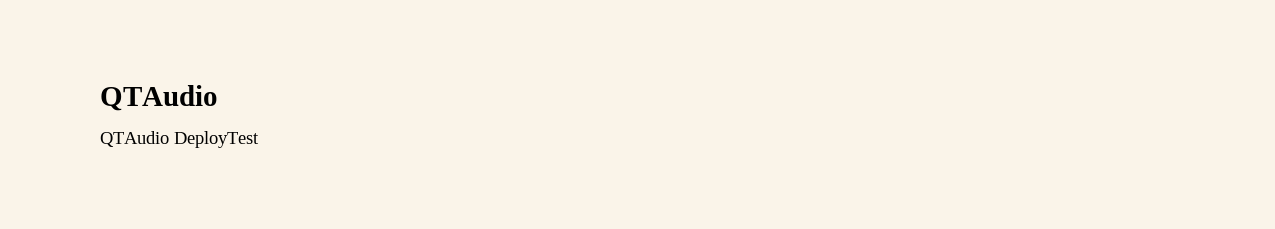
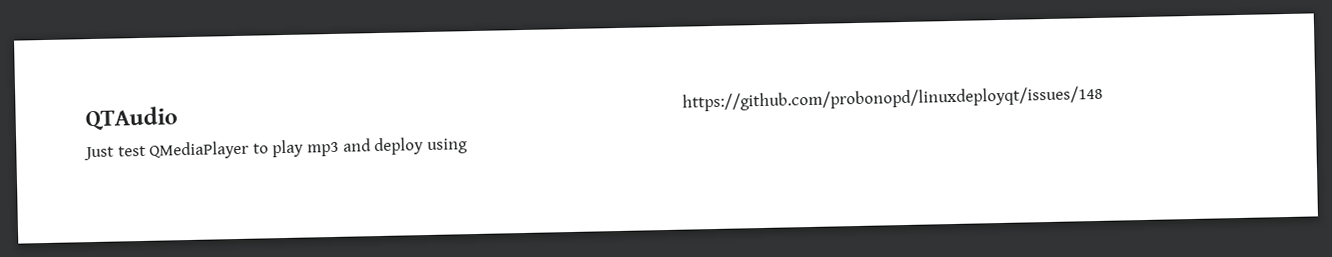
- QTAudio DeployTest
+ Just test QMediaPlayer to play mp3 and deploy using https://github.com/probonopd/linuxdeployqt/issues/148

